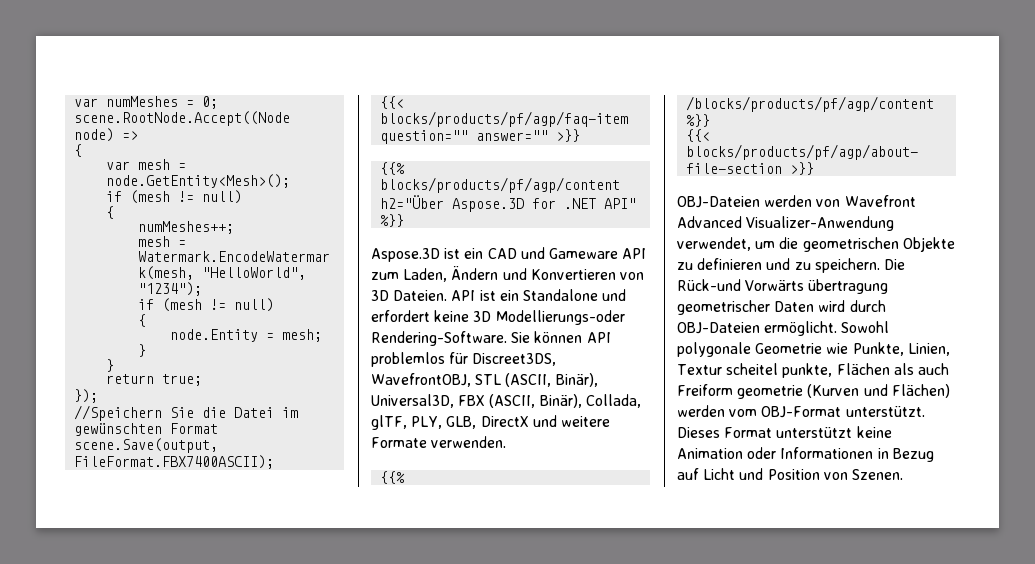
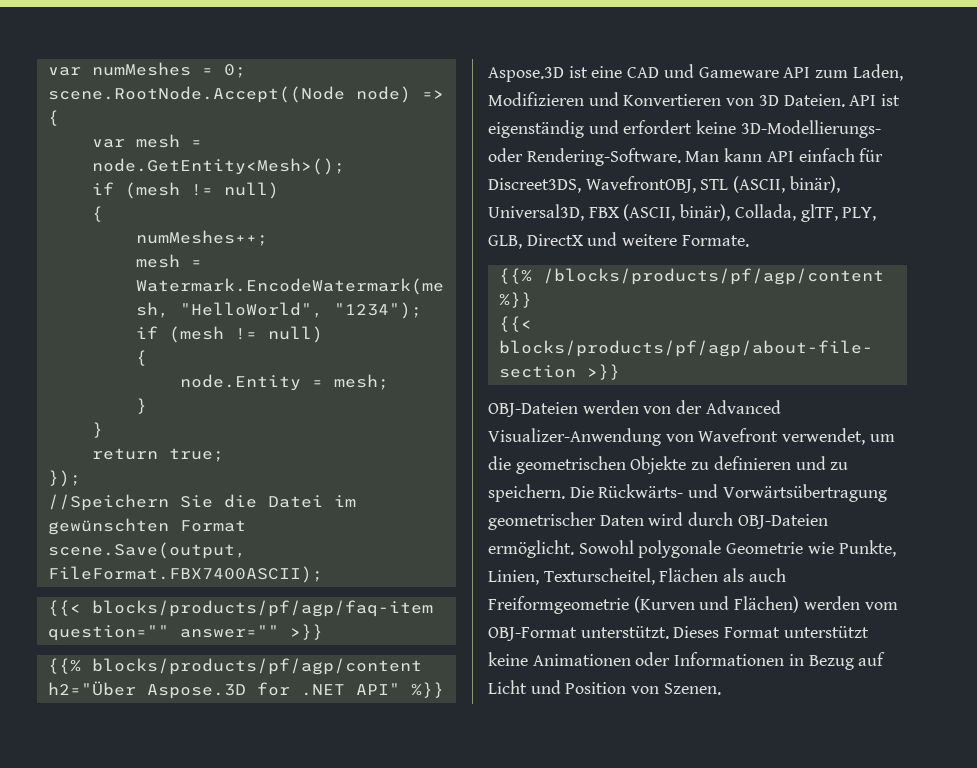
- Aspose.3D ist ein CAD und Gameware API zum Laden, Ändern und Konvertieren von 3D Dateien.
+ Aspose.3D ist eine CAD und Gameware API zum Laden, Modifizieren und Konvertieren von 3D Dateien.
- API ist ein Standalone und erfordert keine 3D Modellierungs-oder Rendering-Software. Sie können API problemlos für Discreet3DS, WavefrontOBJ, STL (ASCII, Binär), Universal3D, FBX (ASCII, Binär), Collada, glTF, PLY, GLB, DirectX und weitere Formate verwenden.
+ API ist eigenständig und erfordert keine 3D-Modellierungs- oder Rendering-Software. Man kann API einfach für Discreet3DS, WavefrontOBJ, STL (ASCII, binär), Universal3D, FBX (ASCII, binär), Collada, glTF, PLY, GLB, DirectX und weitere Formate.
- OBJ-Dateien werden von Wavefront Advanced Visualizer-Anwendung verwendet, um die geometrischen Objekte zu definieren und zu speichern.
+ OBJ-Dateien werden von der Advanced Visualizer-Anwendung von Wavefront verwendet, um die geometrischen Objekte zu definieren und zu speichern.
- Die Rück-und Vorwärts übertragung geometrischer Daten wird durch OBJ-Dateien ermöglicht.
+ Die Rückwärts- und Vorwärtsübertragung geometrischer Daten wird durch OBJ-Dateien ermöglicht.
- Sowohl polygonale Geometrie wie Punkte, Linien, Textur scheitel punkte, Flächen als auch Freiform geometrie (Kurven und Flächen) werden vom OBJ-Format unterstützt.
+ Sowohl polygonale Geometrie wie Punkte, Linien, Texturscheitel, Flächen als auch Freiformgeometrie (Kurven und Flächen) werden vom OBJ-Format unterstützt.
- Dieses Format unterstützt keine Animation oder Informationen in Bezug auf Licht und Position von Szenen.
+ Dieses Format unterstützt keine Animationen oder Informationen in Bezug auf Licht und Position von Szenen.

